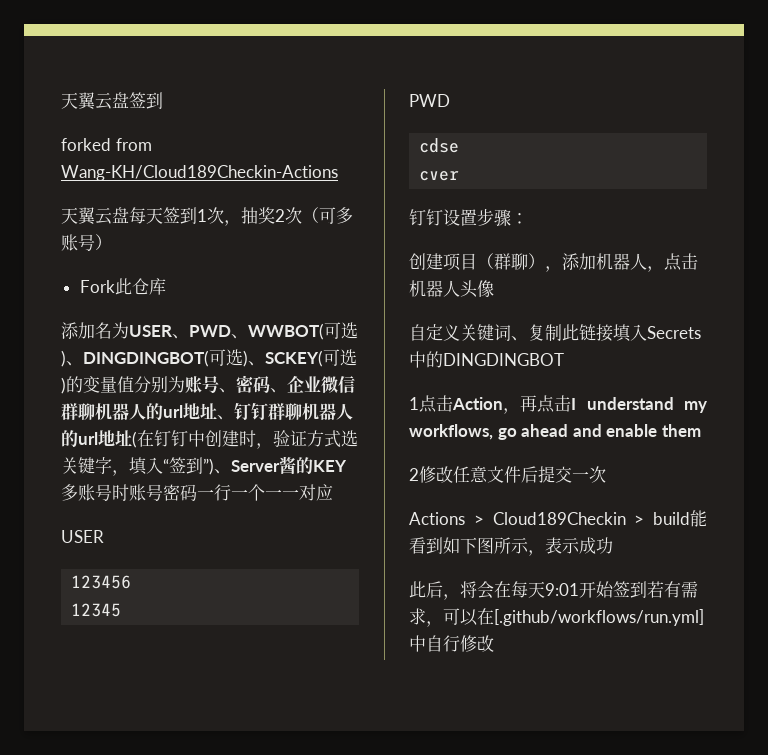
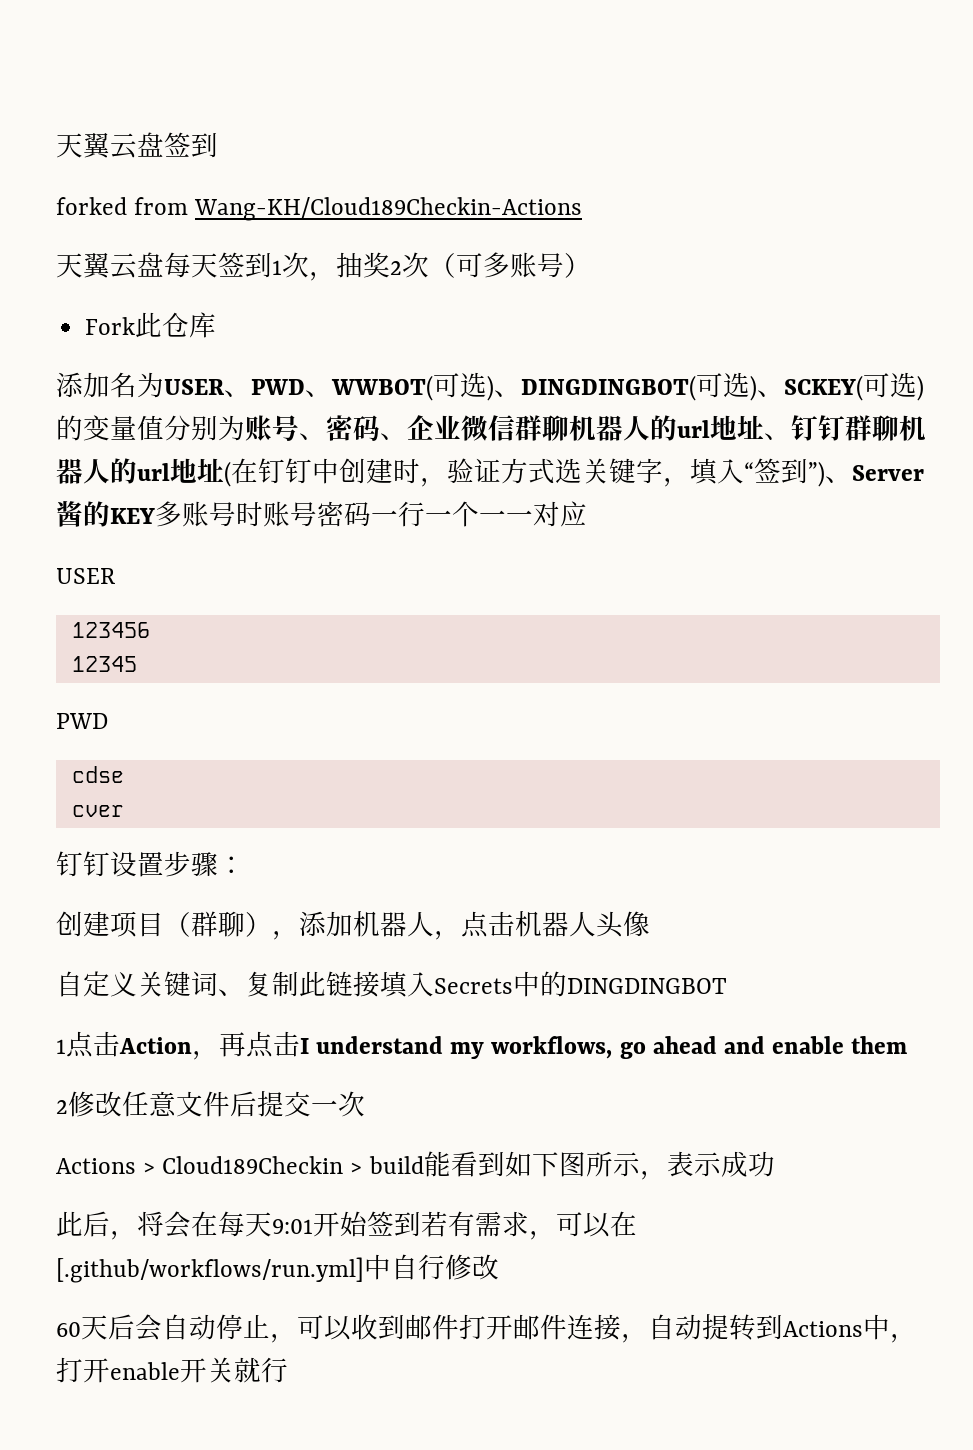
+ 60天后会自动停止，可以收到邮件打开邮件连接，自动提转到Actions中，打开enable开关就行

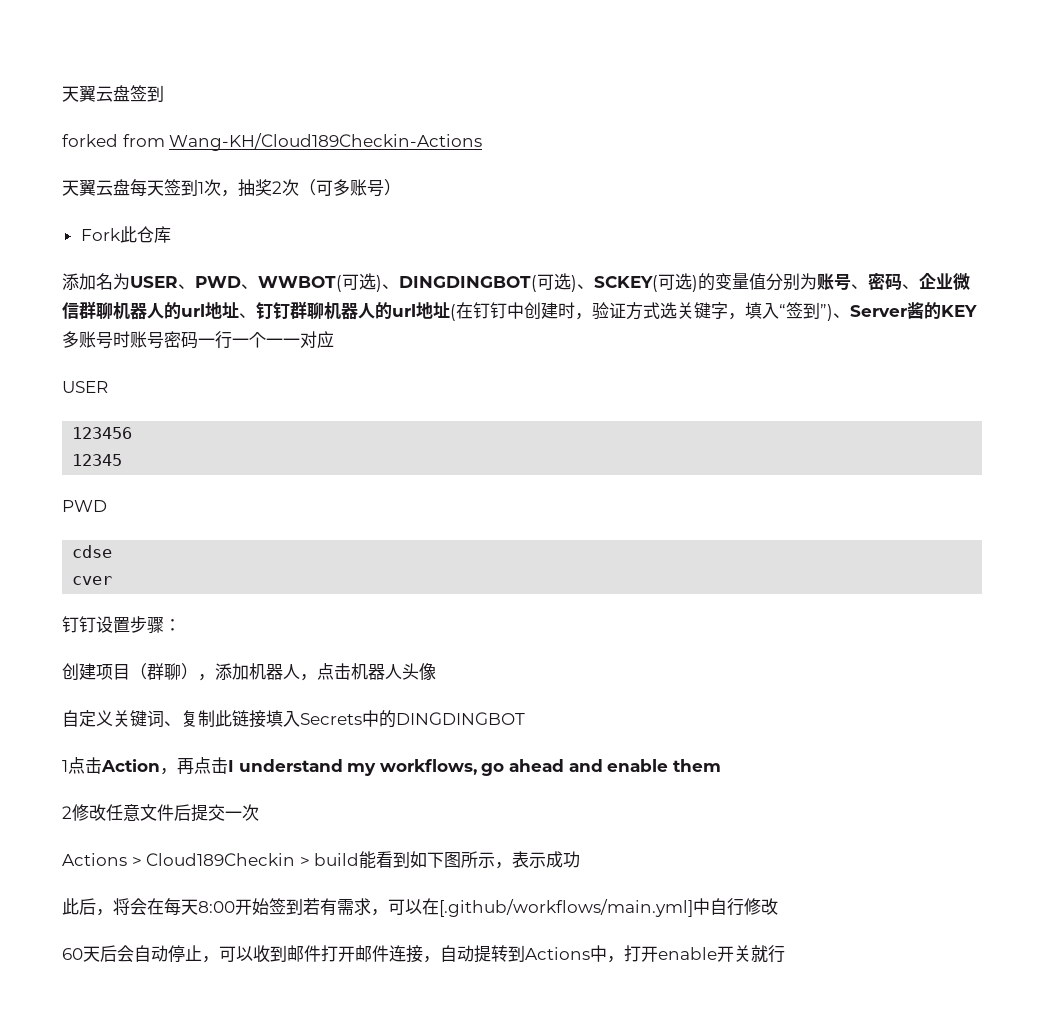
- 此后，将会在每天9:01开始签到若有需求，可以在[.github/workflows/run.yml]中自行修改
+ 此后，将会在每天8:00开始签到若有需求，可以在[.github/workflows/main.yml]中自行修改

